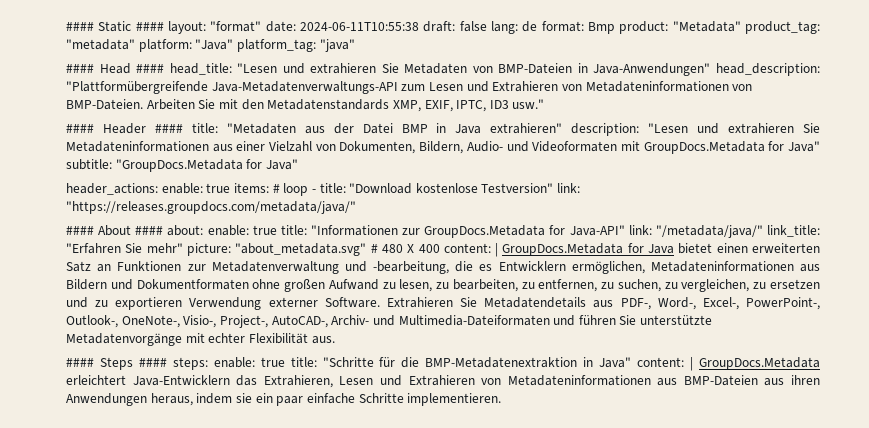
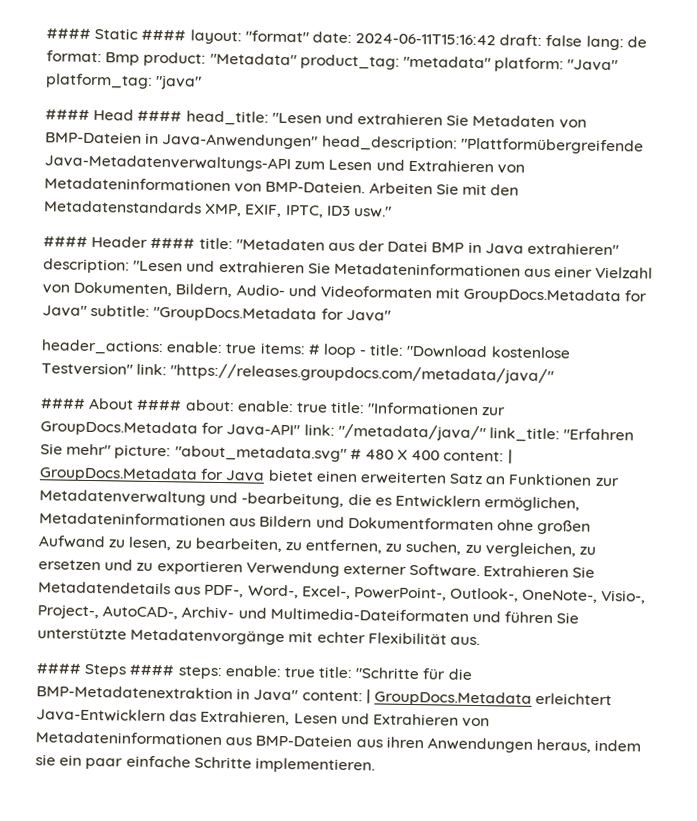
- #### Static #### layout: "format" date: 2024-06-11T10:55:38 draft: false lang: de format: Bmp product: "Metadata" product_tag: "metadata" platform: "Java" platform_tag: "java"
+ #### Static #### layout: "format" date: 2024-06-11T15:16:42 draft: false lang: de format: Bmp product: "Metadata" product_tag: "metadata" platform: "Java" platform_tag: "java"

